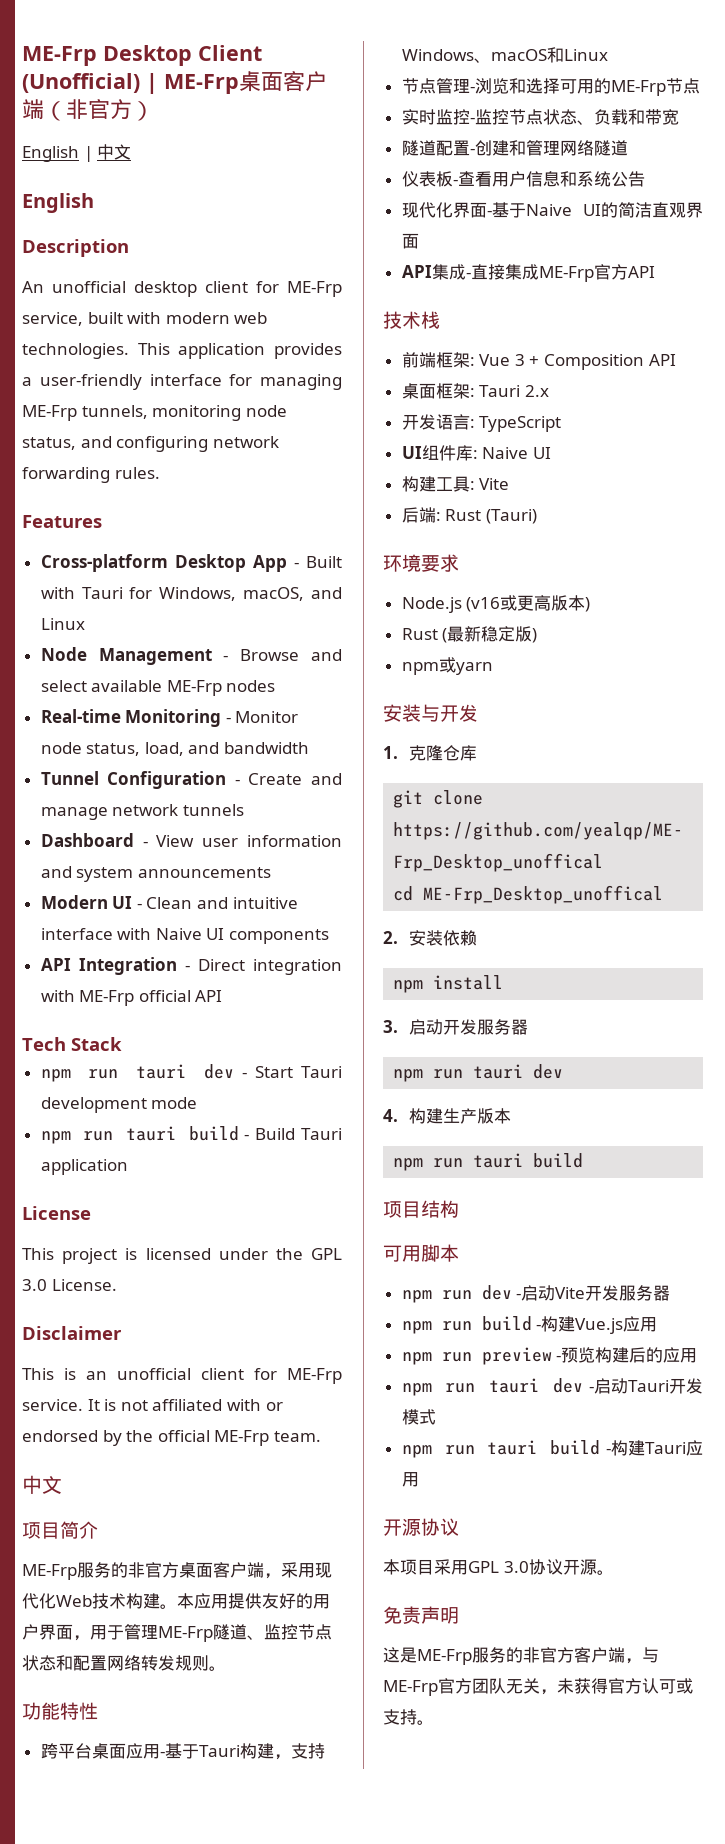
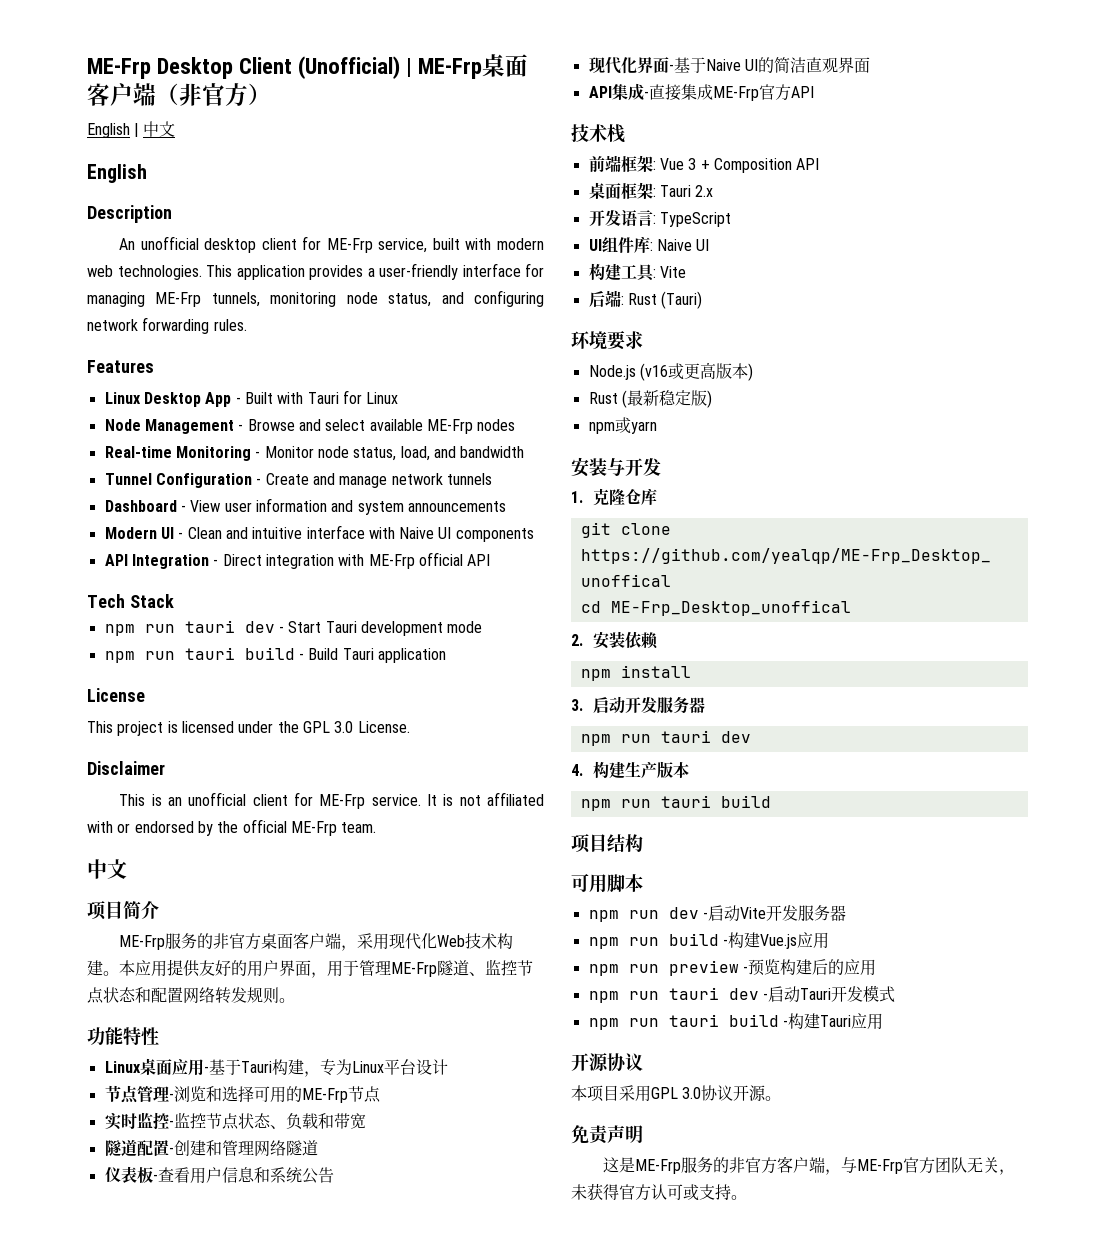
- Cross-platform Desktop App - Built with Tauri for Windows, macOS, and Linux
+ Linux Desktop App - Built with Tauri for Linux
- 跨平台桌面应用-基于Tauri构建，支持Windows、macOS和Linux
+ Linux桌面应用-基于Tauri构建，专为Linux平台设计

